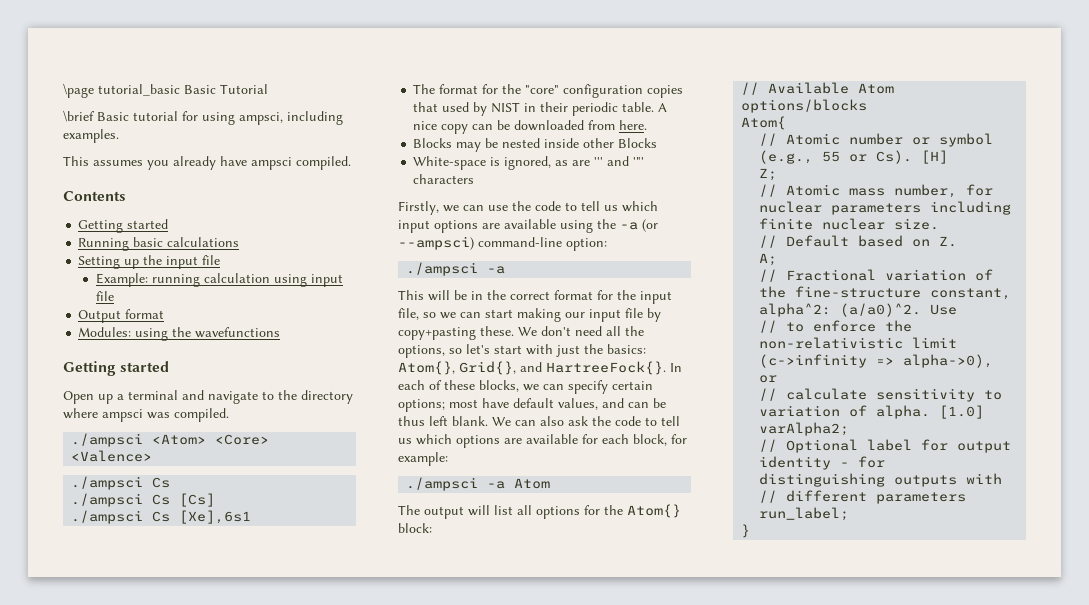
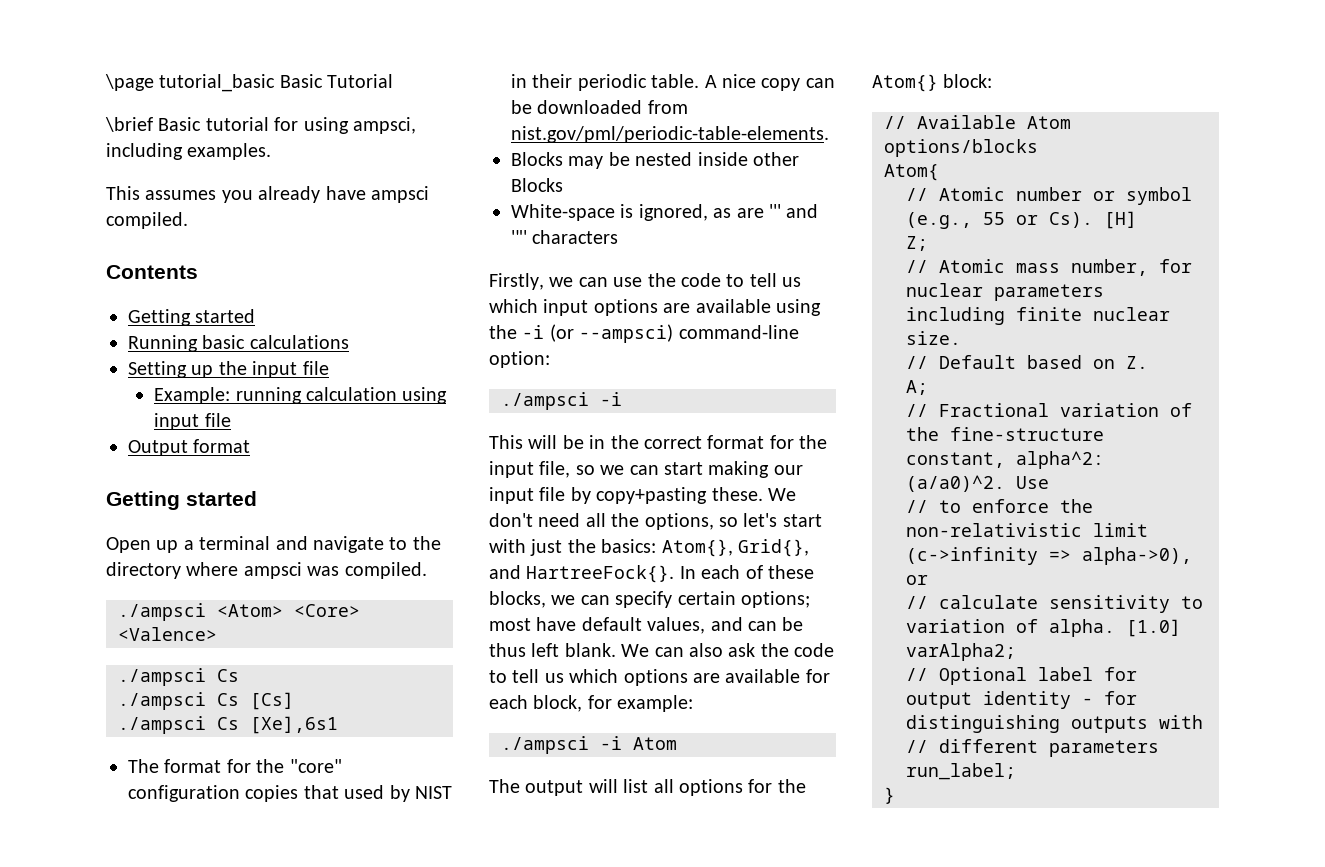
- Modules: using the wavefunctions
- A nice copy can be downloaded from here.
+ A nice copy can be downloaded from nist.gov/pml/periodic-table-elements.
- Firstly, we can use the code to tell us which input options are available using the -a (or --ampsci) command-line option:
- ./ampsci -a
+ Firstly, we can use the code to tell us which input options are available using the -i (or --ampsci) command-line option:
+ ./ampsci -i
- ./ampsci -a Atom
+ ./ampsci -i Atom

